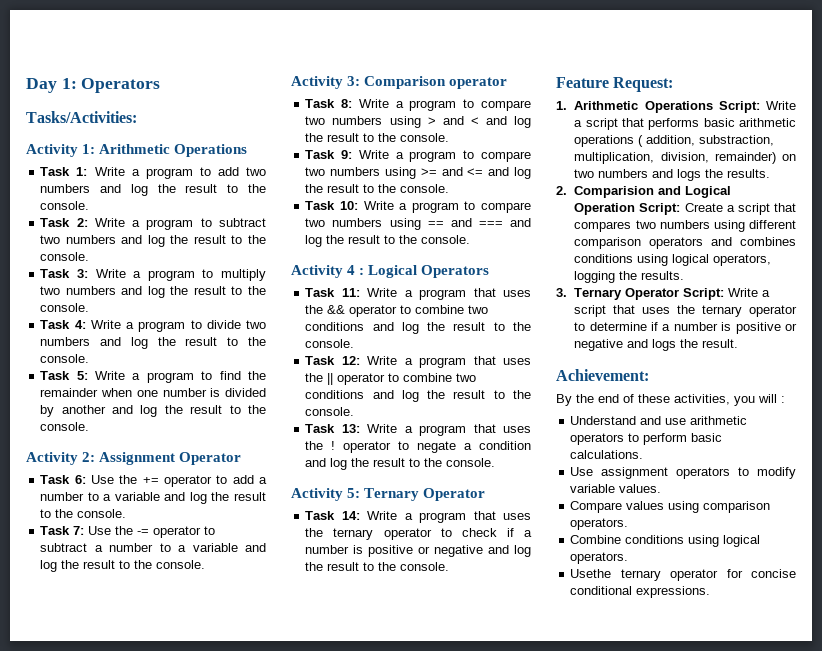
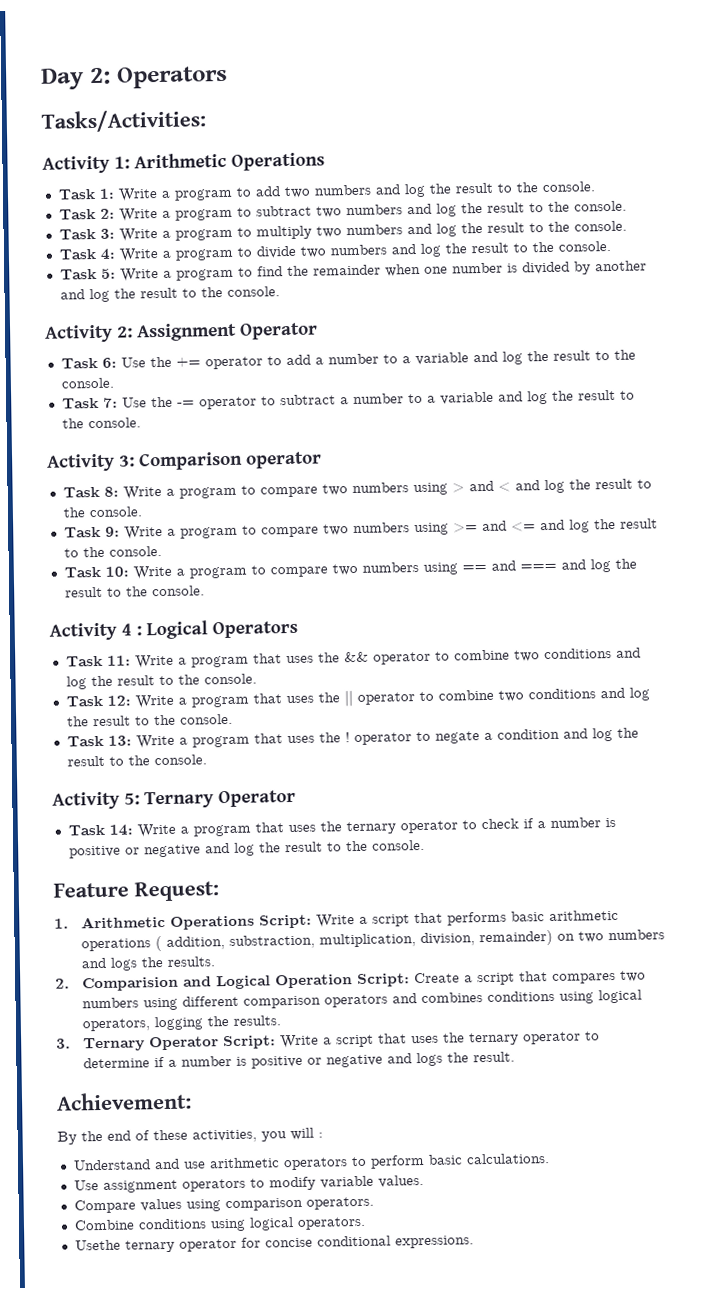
- Day 1: Operators
+ Day 2: Operators

